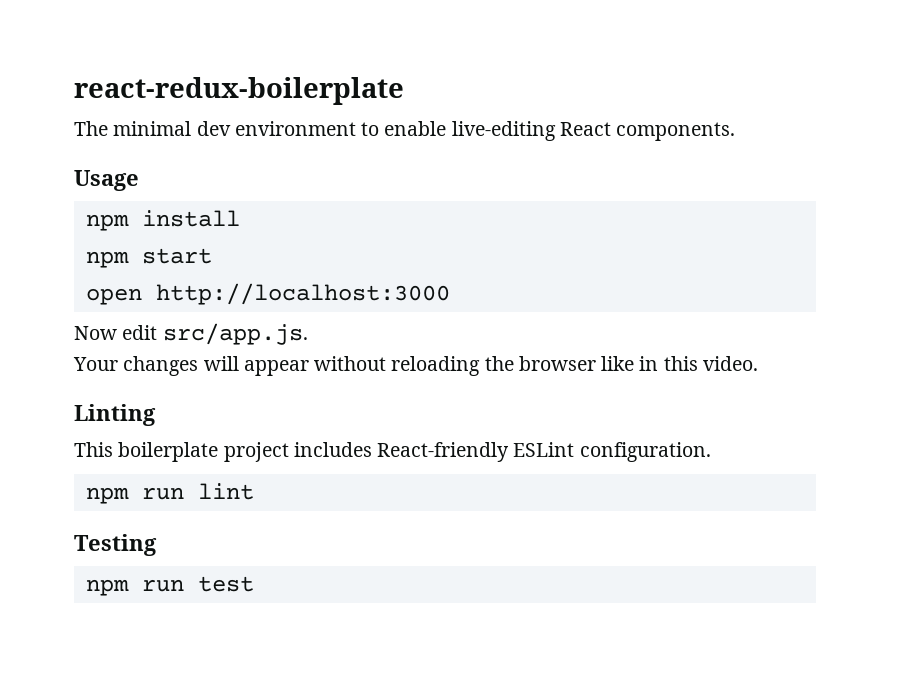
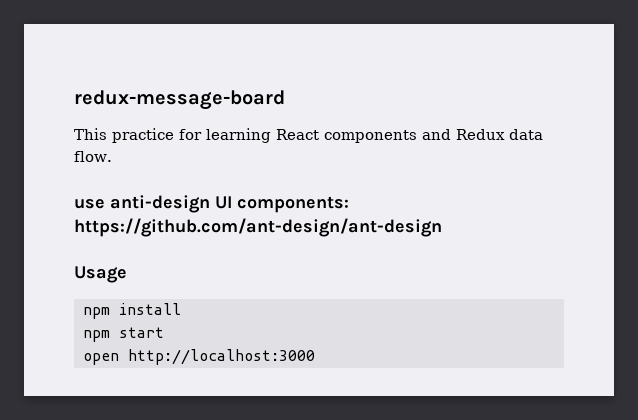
- react-redux-boilerplate
- The minimal dev environment to enable live-editing React components.
+ redux-message-board
+ This practice for learning React components and Redux data flow.
+ use anti-design UI components: https://github.com/ant-design/ant-design
- Now edit src/app.js.
- Your changes will appear without reloading the browser like in this video.
- Linting
- This boilerplate project includes React-friendly ESLint configuration.
- npm run lint
- Testing
- npm run test

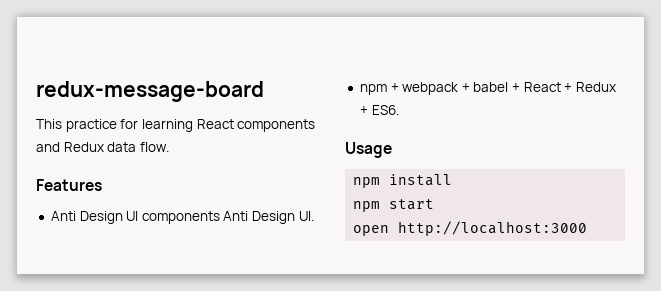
- use anti-design UI components: https://github.com/ant-design/ant-design
+ Features
+ Anti Design UI components Anti Design UI.
+ npm + webpack + babel + React + Redux + ES6.

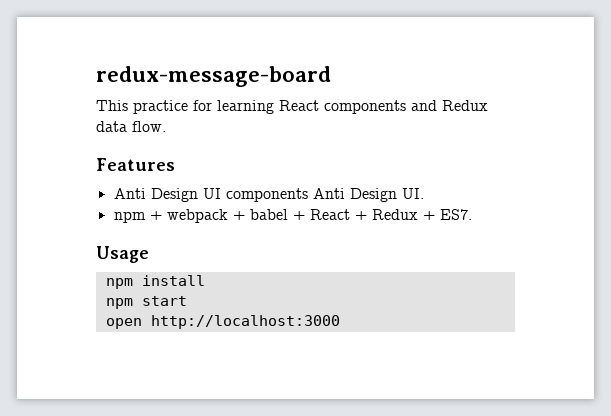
- npm + webpack + babel + React + Redux + ES6.
+ npm + webpack + babel + React + Redux + ES7.

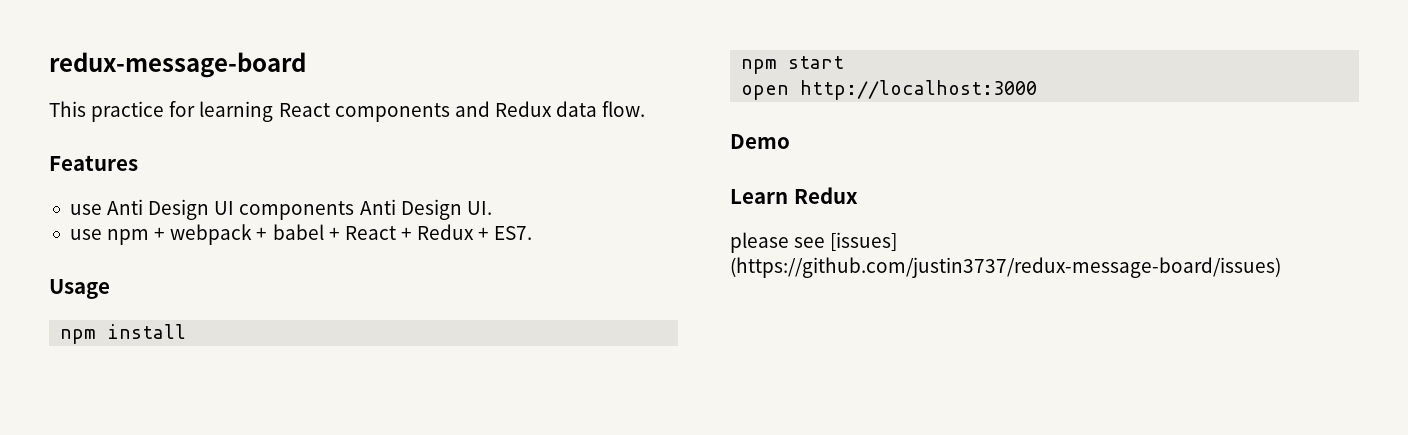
- Anti Design UI components Anti Design UI.
+ use Anti Design UI components Anti Design UI.
- npm + webpack + babel + React + Redux + ES7.
+ use npm + webpack + babel + React + Redux + ES7.
+ Demo
+ Learn Redux
+ please see [issues] (https://github.com/justin3737/redux-message-board/issues)

